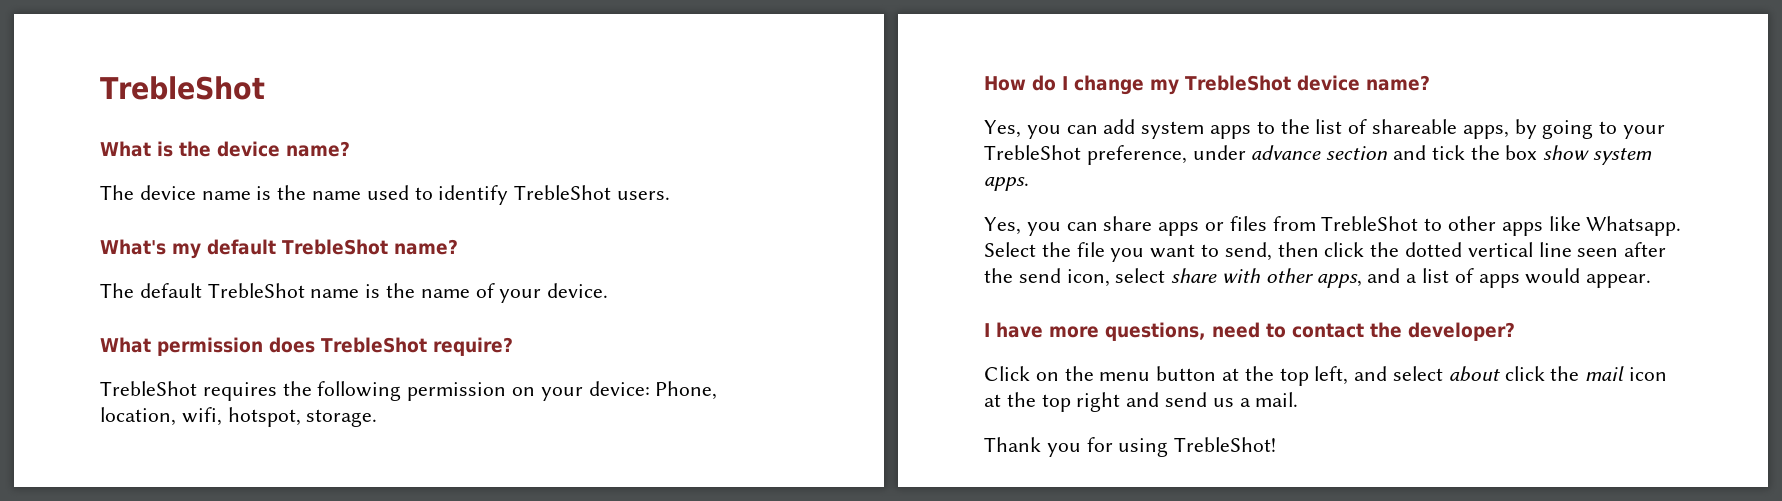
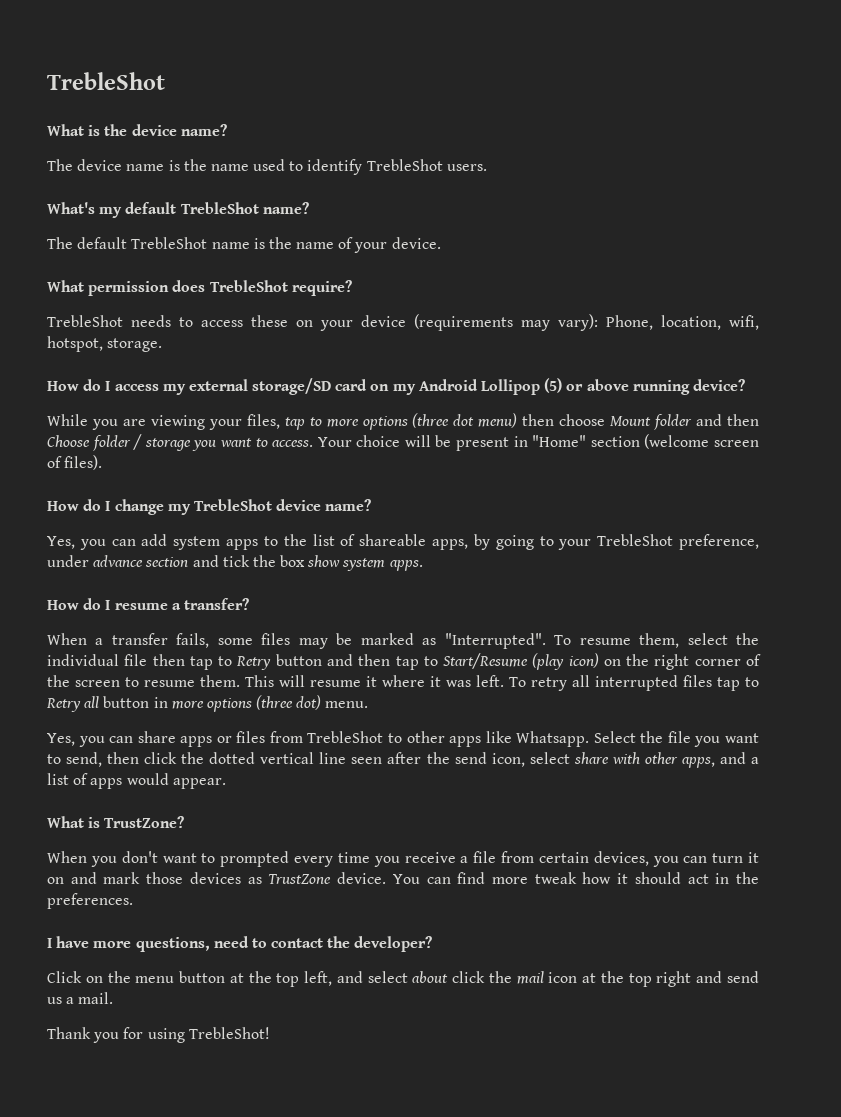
- TrebleShot requires the following permission on your device: Phone, location, wifi, hotspot, storage.
+ TrebleShot needs to access these on your device (requirements may vary): Phone, location, wifi, hotspot, storage.
+ How do I access my external storage/SD card on my Android Lollipop (5) or above running device?
+ While you are viewing your files, tap to more options (three dot menu) then choose Mount folder and then Choose folder / storage you want to access. Your choice will be present in "Home" section (welcome screen of files).
+ How do I resume a transfer?
+ When a transfer fails, some files may be marked as "Interrupted". To resume them, select the individual file then tap to Retry button and then tap to Start/Resume (play icon) on the right corner of the screen to resume them. This will resume it where it was left. To retry all interrupted files tap to Retry all button in more options (three dot) menu.
+ What is TrustZone?
+ When you don't want to prompted every time you receive a file from certain devices, you can turn it on and mark those devices as TrustZone device. You can find more tweak how it should act in the preferences.

